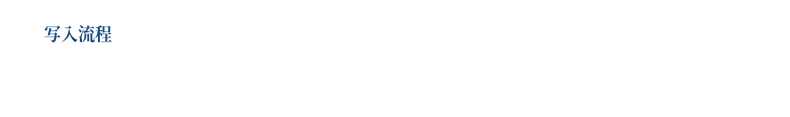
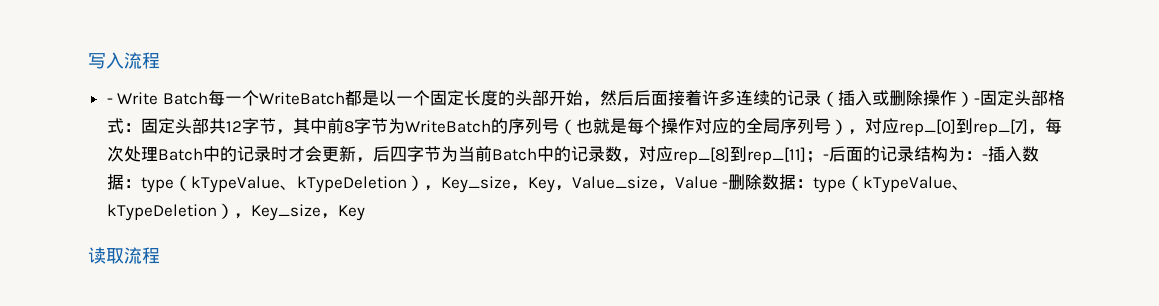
+ - Write Batch每一个WriteBatch都是以一个固定长度的头部开始，然后后面接着许多连续的记录（插入或删除操作）-固定头部格式：固定头部共12字节，其中前8字节为WriteBatch的序列号（也就是每个操作对应的全局序列号），对应rep_[0]到rep_[7]，每次处理Batch中的记录时才会更新，后四字节为当前Batch中的记录数，对应rep_[8]到rep_[11]；-后面的记录结构为：-插入数据：type（kTypeValue、kTypeDeletion），Key_size，Key，Value_size，Value -删除数据：type（kTypeValue、kTypeDeletion），Key_size，Key
+ 读取流程

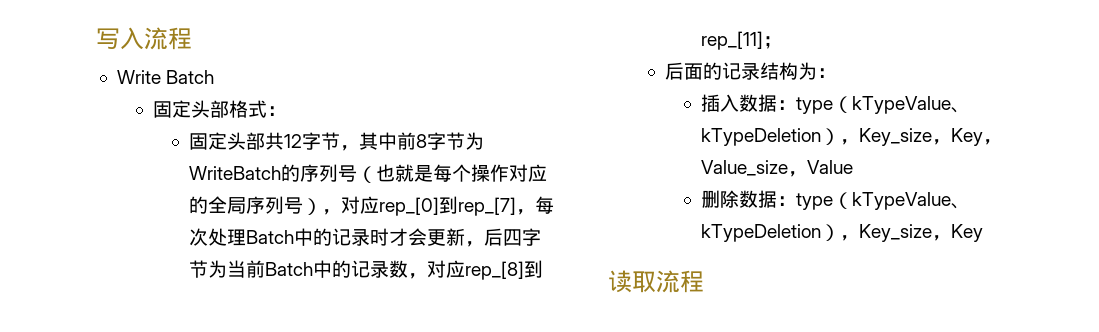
- - Write Batch每一个WriteBatch都是以一个固定长度的头部开始，然后后面接着许多连续的记录（插入或删除操作）-固定头部格式：固定头部共12字节，其中前8字节为WriteBatch的序列号（也就是每个操作对应的全局序列号），对应rep_[0]到rep_[7]，每次处理Batch中的记录时才会更新，后四字节为当前Batch中的记录数，对应rep_[8]到rep_[11]；-后面的记录结构为：-插入数据：
+ Write Batch
+ 固定头部格式：
+ 固定头部共12字节，其中前8字节为WriteBatch的序列号（也就是每个操作对应的全局序列号），对应rep_[0]到rep_[7]，每次处理Batch中的记录时才会更新，后四字节为当前Batch中的记录数，对应rep_[8]到rep_[11]；
+ 后面的记录结构为：
+ 插入数据：
- type（kTypeValue、kTypeDeletion），Key_size，Key，Value_size，Value -删除数据：
+ type（kTypeValue、kTypeDeletion），Key_size，Key，Value_size，Value
+ 删除数据：

